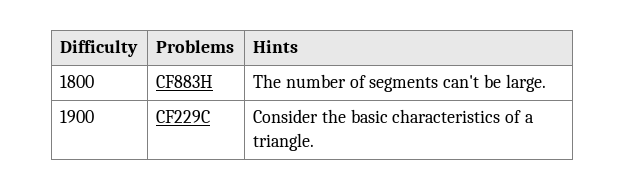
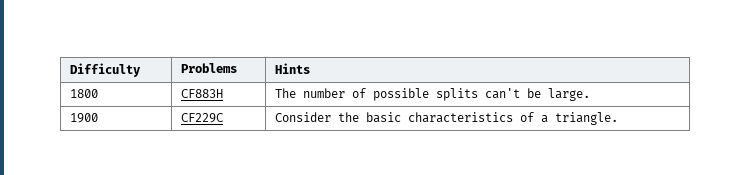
- 1800 | CF883H | The number of segments can't be large.
+ 1800 | CF883H | The number of possible splits can't be large.

